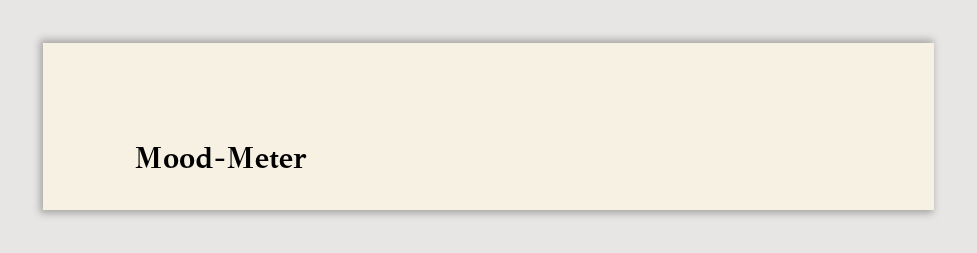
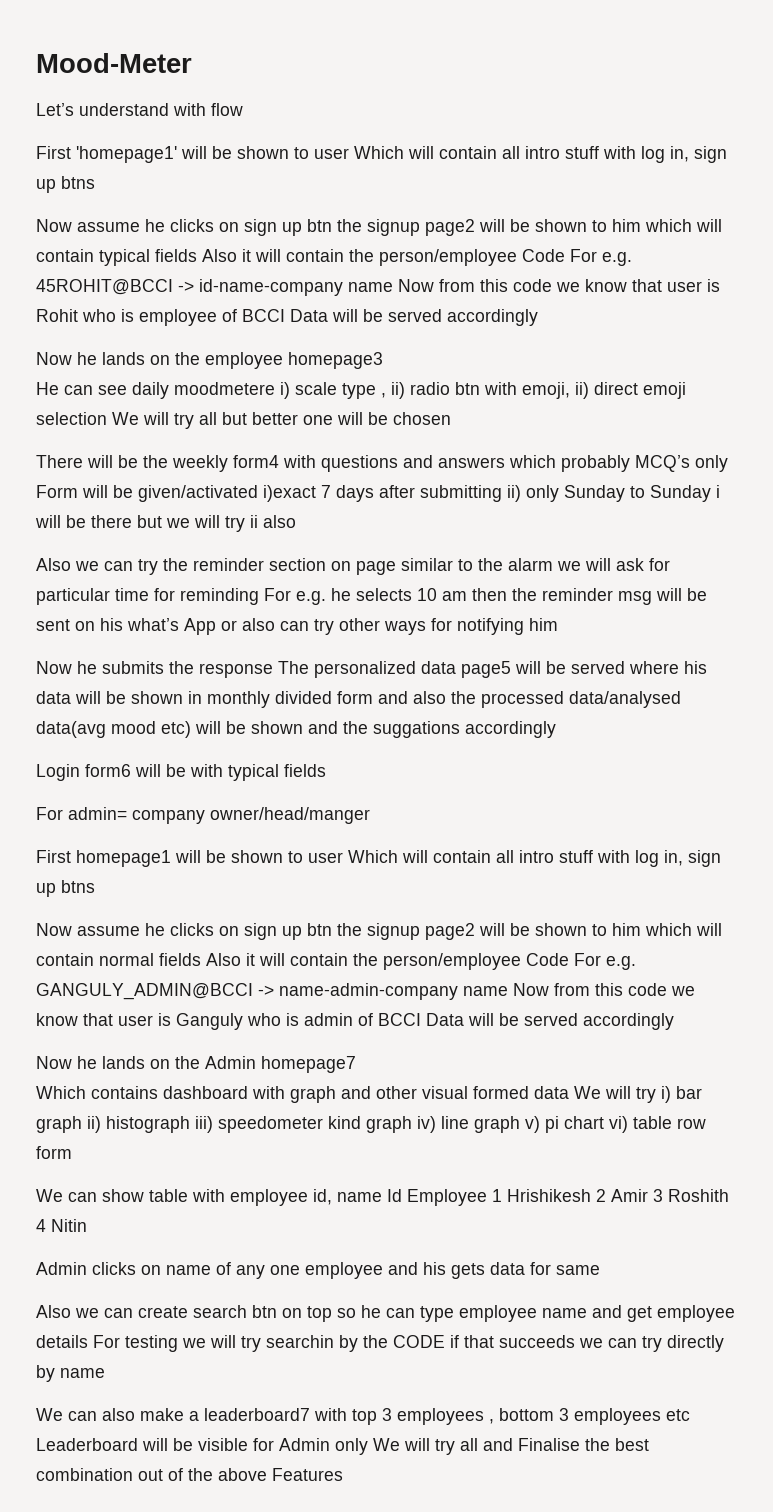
+ Let’s understand with flow
+ First 'homepage1' will be shown to user Which will contain all intro stuff with log in, sign up btns
+ Now assume he clicks on sign up btn the signup page2 will be shown to him which will contain typical fields Also it will contain the person/employee Code For e.g. 45ROHIT@BCCI -> id-name-company name Now from this code we know that user is Rohit who is employee of BCCI Data will be served accordingly
+ Now he lands on the employee homepage3
+ He can see daily moodmetere i) scale type , ii) radio btn with emoji, ii) direct emoji selection We will try all but better one will be chosen
+ There will be the weekly form4 with questions and answers which probably MCQ’s only Form will be given/activated i)exact 7 days after submitting ii) only Sunday to Sunday i will be there but we will try ii also
+ Also we can try the reminder section on page similar to the alarm we will ask for particular time for reminding For e.g. he selects 10 am then the reminder msg will be sent on his what’s App or also can try other ways for notifying him
+ Now he submits the response The personalized data page5 will be served where his data will be shown in monthly divided form and also the processed data/analysed data(avg mood etc) will be shown and the suggations accordingly
+ Login form6 will be with typical fields
+ For admin= company owner/head/manger
+ First homepage1 will be shown to user Which will contain all intro stuff with log in, sign up btns
+ Now assume he clicks on sign up btn the signup page2 will be shown to him which will contain normal fields Also it will contain the person/employee Code For e.g. GANGULY_ADMIN@BCCI -> name-admin-company name Now from this code we know that user is Ganguly who is admin of BCCI Data will be served accordingly
+ Now he lands on the Admin homepage7
+ Which contains dashboard with graph and other visual formed data We will try i) bar graph ii) histograph iii) speedometer kind graph iv) line graph v) pi chart vi) table row form
+ We can show table with employee id, name Id Employee 1 Hrishikesh 2 Amir 3 Roshith 4 Nitin
+ Admin clicks on name of any one employee and his gets data for same
+ Also we can create search btn on top so he can type employee name and get employee details For testing we will try searchin by the CODE if that succeeds we can try directly by name
+ We can also make a leaderboard7 with top 3 employees , bottom 3 employees etc Leaderboard will be visible for Admin only We will try all and Finalise the best combination out of the above Features

